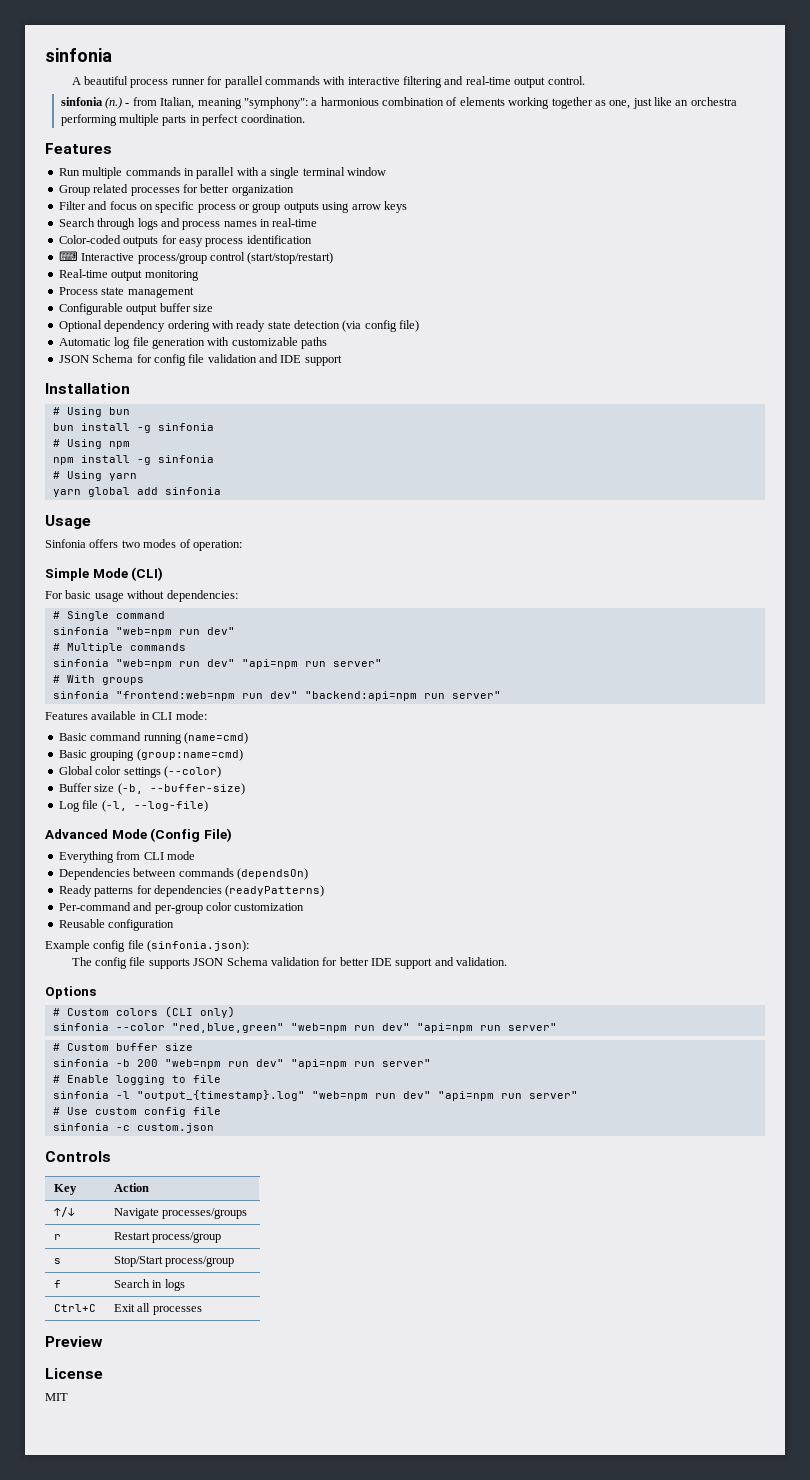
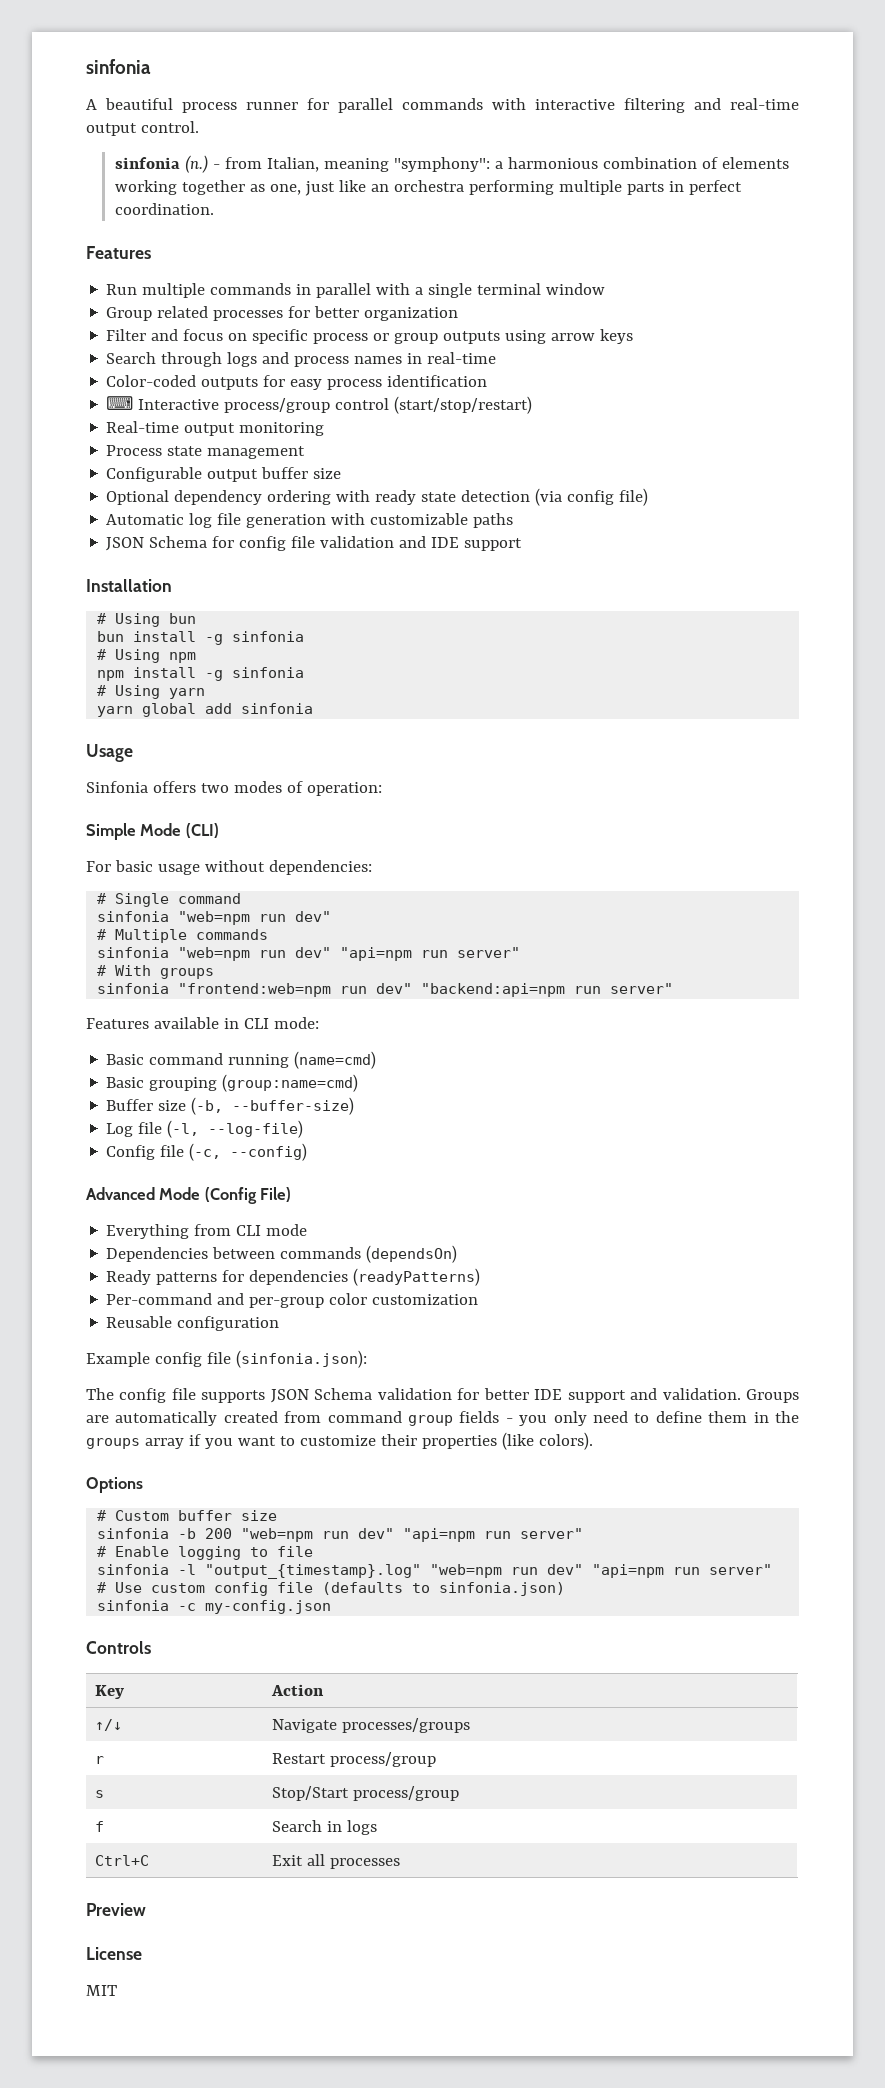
- Global color settings (--color)
+ Config file (-c, --config)
- The config file supports JSON Schema validation for better IDE support and validation.
+ The config file supports JSON Schema validation for better IDE support and validation. Groups are automatically created from command group fields - you only need to define them in the groups array if you want to customize their properties (like colors).
  Options
- # Custom colors (CLI only)
- sinfonia --color "red,blue,green" "web=npm run dev" "api=npm run server"
- # Use custom config file
+ # Use custom config file (defaults to sinfonia.json)
- sinfonia -c custom.json
+ sinfonia -c my-config.json

